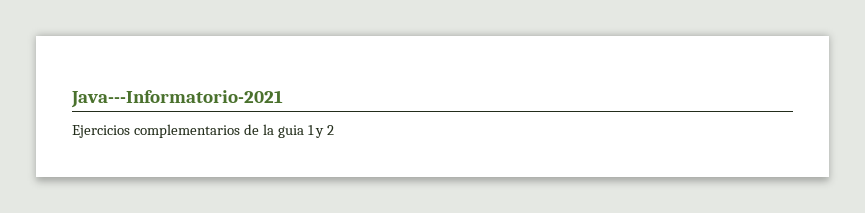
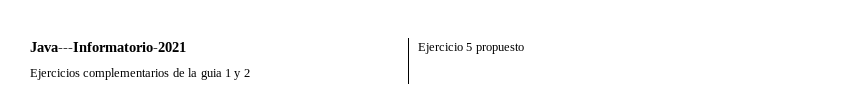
+ Ejercicio 5 propuesto

